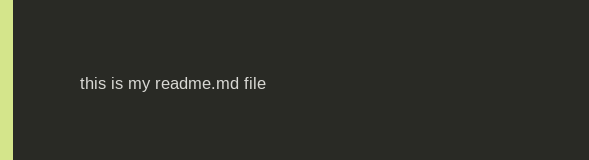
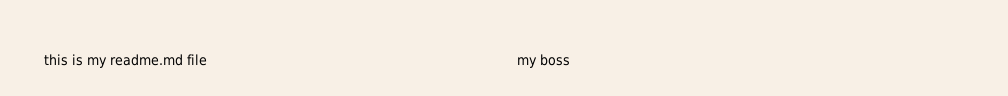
+ my boss

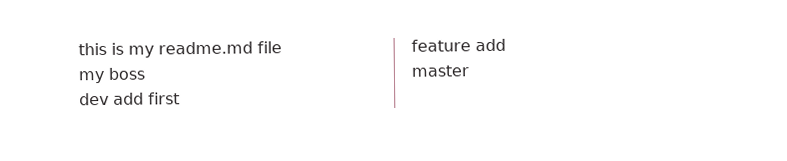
+ dev add first
+ feature add
+ master

